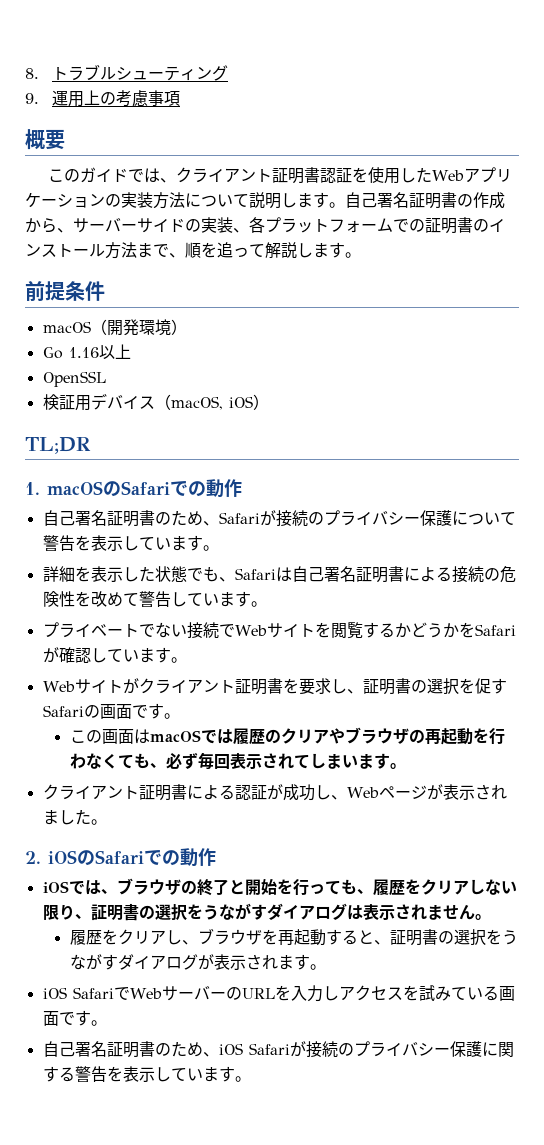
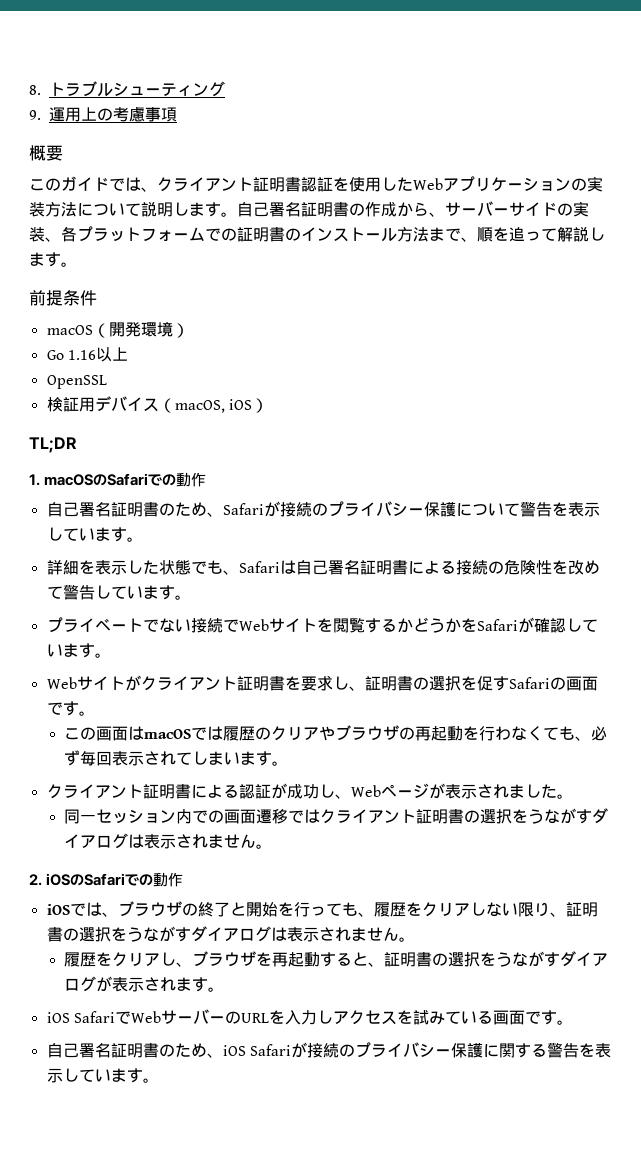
+ 同一セッション内での画面遷移ではクライアント証明書の選択をうながすダイアログは表示されません。

